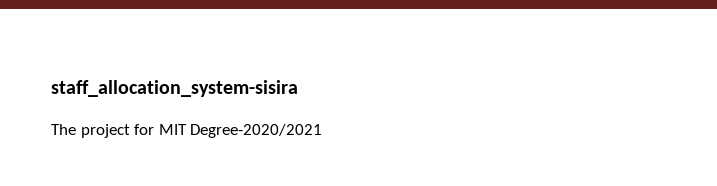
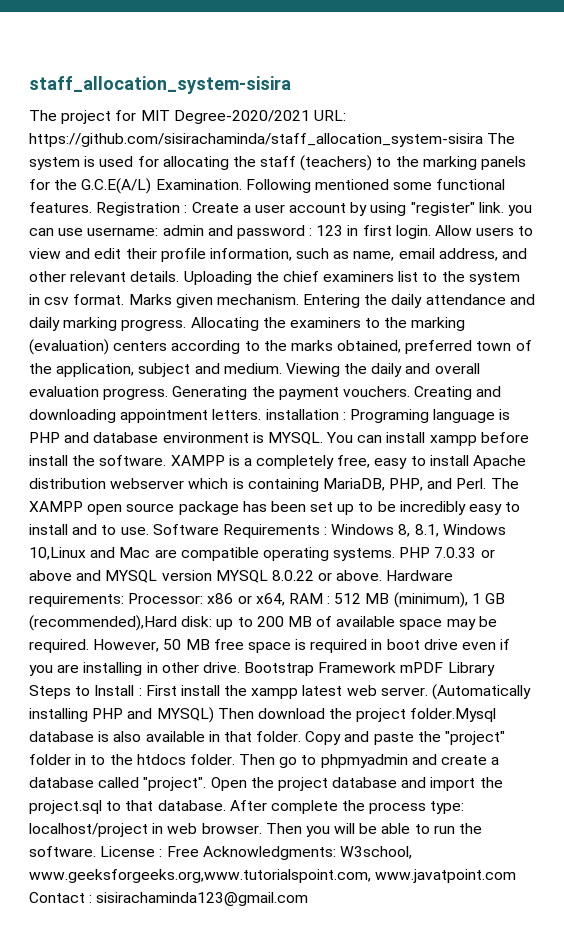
- The project for MIT Degree-2020/2021
+ The project for MIT Degree-2020/2021 URL: https://github.com/sisirachaminda/staff_allocation_system-sisira The system is used for allocating the staff (teachers) to the marking panels for the G.C.E(A/L) Examination. Following mentioned some functional features. Registration : Create a user account by using "register" link. you can use username: admin and password : 123 in first login. Allow users to view and edit their profile information, such as name, email address, and other relevant details. Uploading the chief examiners list to the system in csv format. Marks given mechanism. Entering the daily attendance and daily marking progress. Allocating the examiners to the marking (evaluation) centers according to the marks obtained, preferred town of the application, subject and medium. Viewing the daily and overall evaluation progress. Generating the payment vouchers. Creating and downloading appointment letters. installation : Programing language is PHP and database environment is MYSQL. You can install xampp before install the software. XAMPP is a completely free, easy to install Apache distribution webserver which is containing MariaDB, PHP, and Perl. The XAMPP open source package has been set up to be incredibly easy to install and to use. Software Requirements : Windows 8, 8.1, Windows 10,Linux and Mac are compatible operating systems. PHP 7.0.33 or above and MYSQL version MYSQL 8.0.22 or above. Hardware requirements: Processor: x86 or x64, RAM : 512 MB (minimum), 1 GB (recommended),Hard disk: up to 200 MB of available space may be required. However, 50 MB free space is required in boot drive even if you are installing in other drive. Bootstrap Framework mPDF Library Steps to Install : First install the xampp latest web server. (Automatically installing PHP and MYSQL) Then download the project folder.Mysql database is also available in that folder. Copy and paste the "project" folder in to the htdocs folder. Then go to phpmyadmin and create a database called "project". Open the project database and import the project.sql to that database. After complete the process type: localhost/project in web browser. Then you will be able to run the software. License : Free Acknowledgments: W3school, www.geeksforgeeks.org,www.tutorialspoint.com, www.javatpoint.com Contact : sisirachaminda123@gmail.com

